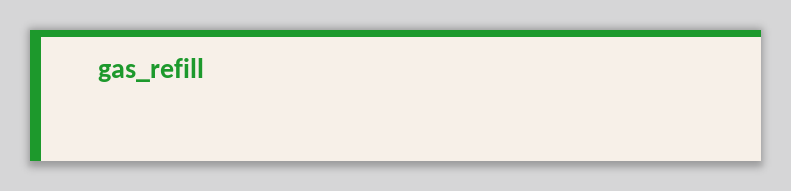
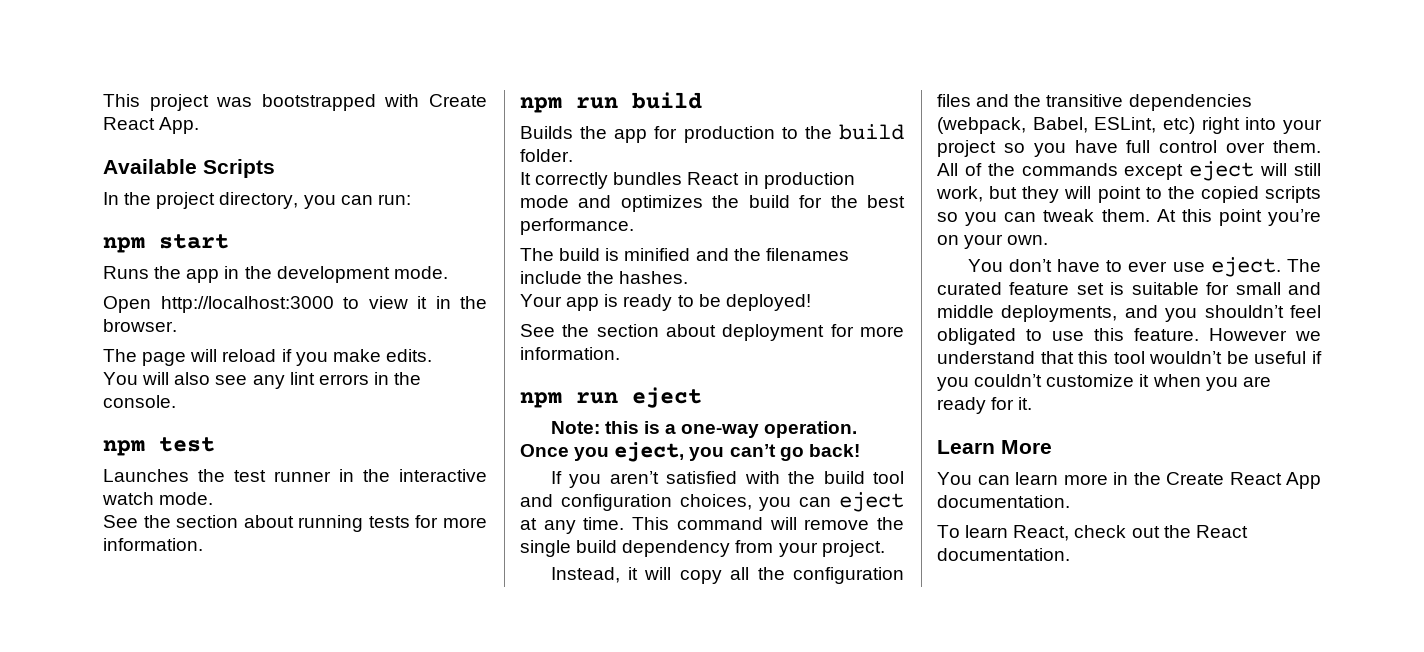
- gas_refill
+ This project was bootstrapped with Create React App.
+ Available Scripts
+ In the project directory, you can run:
+ npm start
+ Runs the app in the development mode.
+ Open http://localhost:3000 to view it in the browser.
+ The page will reload if you make edits.
+ You will also see any lint errors in the console.
+ npm test
+ Launches the test runner in the interactive watch mode.
+ See the section about running tests for more information.
+ npm run build
+ Builds the app for production to the build folder.
+ It correctly bundles React in production mode and optimizes the build for the best performance.
+ The build is minified and the filenames include the hashes.
+ Your app is ready to be deployed!
+ See the section about deployment for more information.
+ npm run eject
+ Note: this is a one-way operation. Once you eject, you can’t go back!
+ If you aren’t satisfied with the build tool and configuration choices, you can eject at any time. This command will remove the single build dependency from your project.
+ Instead, it will copy all the configuration files and the transitive dependencies (webpack, Babel, ESLint, etc) right into your project so you have full control over them. All of the commands except eject will still work, but they will point to the copied scripts so you can tweak them. At this point you’re on your own.
+ You don’t have to ever use eject. The curated feature set is suitable for small and middle deployments, and you shouldn’t feel obligated to use this feature. However we understand that this tool wouldn’t be useful if you couldn’t customize it when you are ready for it.
+ Learn More
+ You can learn more in the Create React App documentation.
+ To learn React, check out the React documentation.

